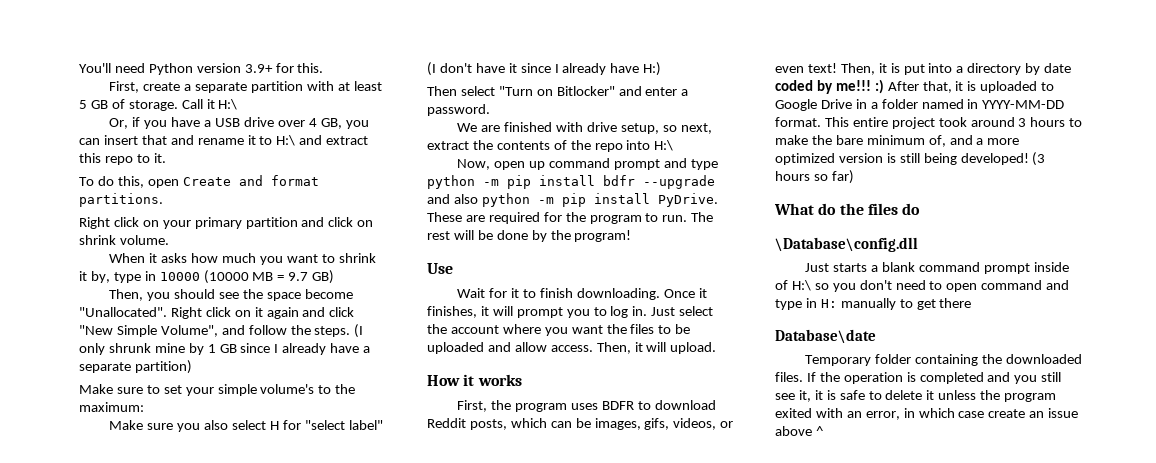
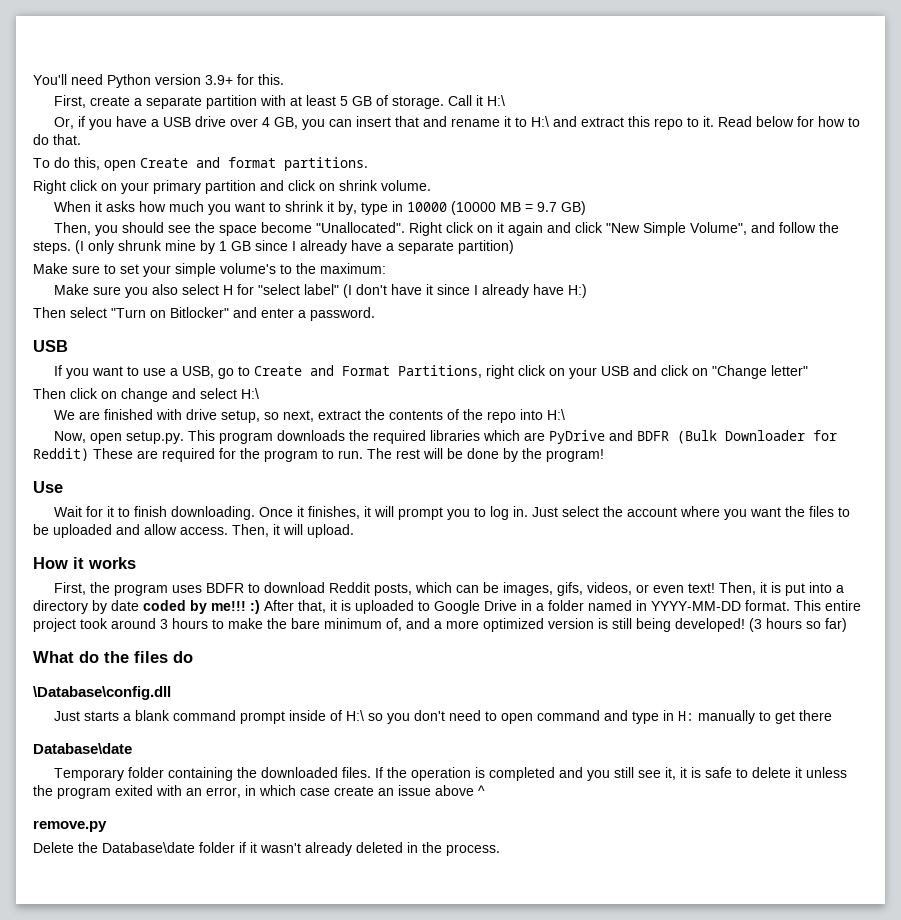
+ Read below for how to do that.
  Then select "Turn on Bitlocker" and enter a password.
+ USB
+ If you want to use a USB, go to Create and Format Partitions, right click on your USB and click on "Change letter"
+ Then click on change and select H:\
- Now, open up command prompt and type python -m pip install bdfr --upgrade and also python -m pip install PyDrive. These are required for the program to run.
+ Now, open setup.py. This program downloads the required libraries which are PyDrive and BDFR (Bulk Downloader for Reddit) These are required for the program to run.
+ remove.py
+ Delete the Database\date folder if it wasn't already deleted in the process.

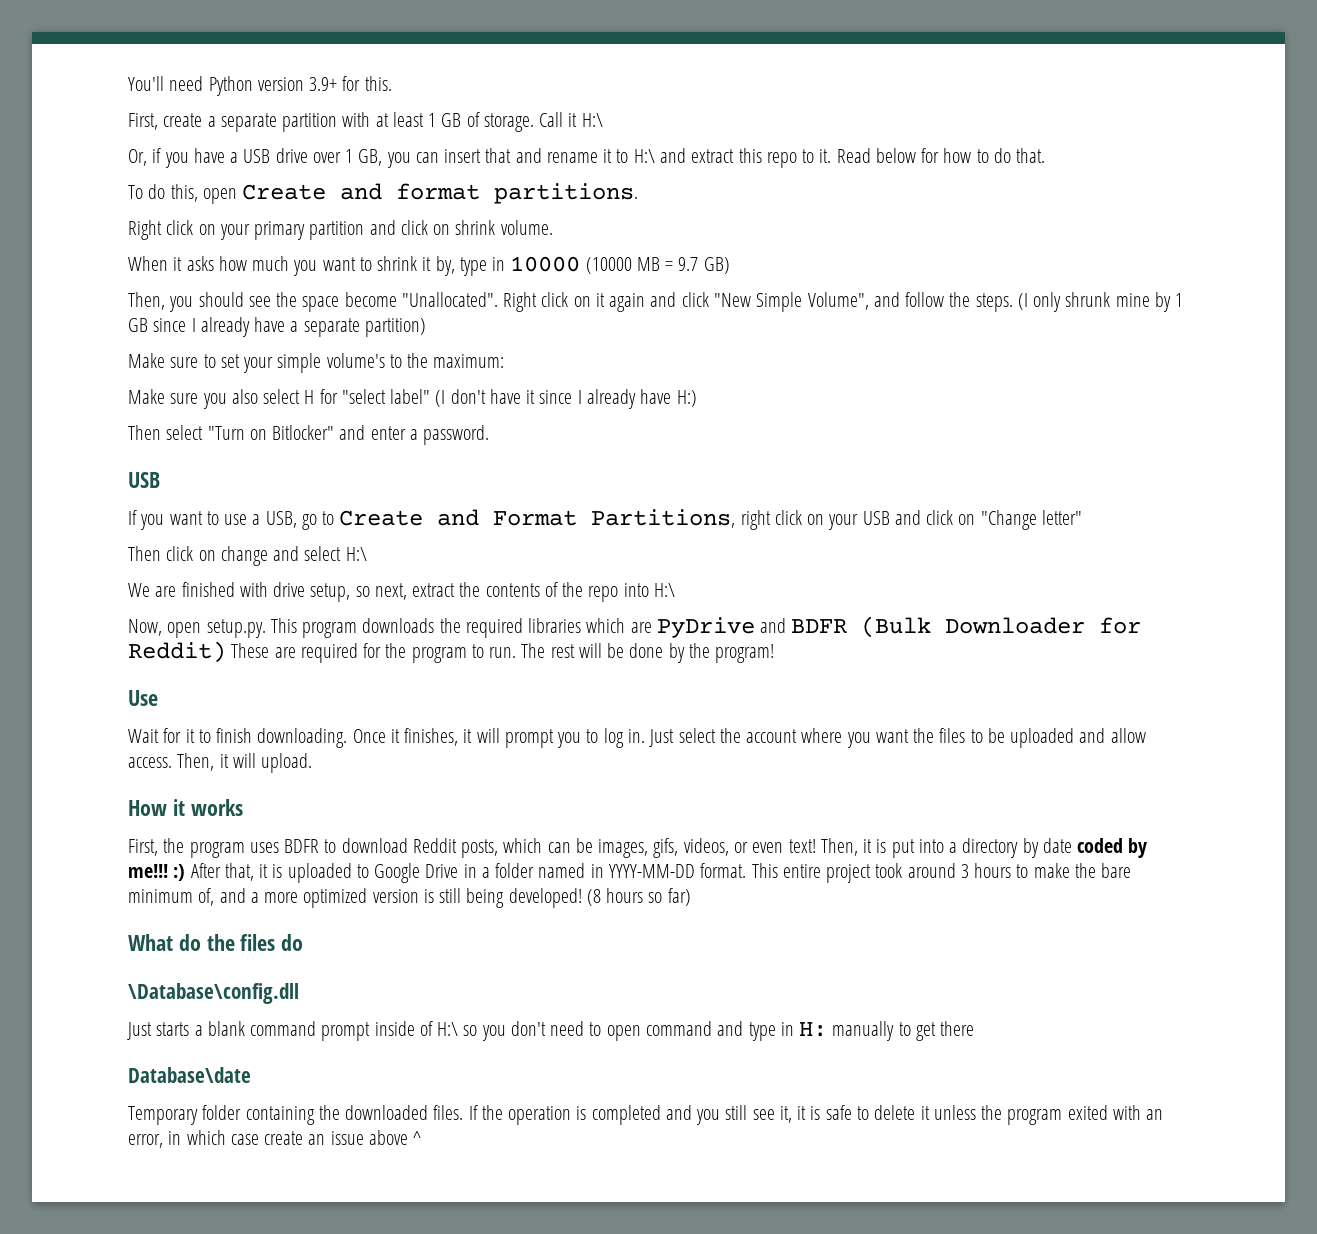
- First, create a separate partition with at least 5 GB of storage.
+ First, create a separate partition with at least 1 GB of storage.
- Or, if you have a USB drive over 4 GB, you can insert that and rename it to H:\ and extract this repo to it.
+ Or, if you have a USB drive over 1 GB, you can insert that and rename it to H:\ and extract this repo to it.
- (3 hours so far)
+ (8 hours so far)
- remove.py
- Delete the Database\date folder if it wasn't already deleted in the process.

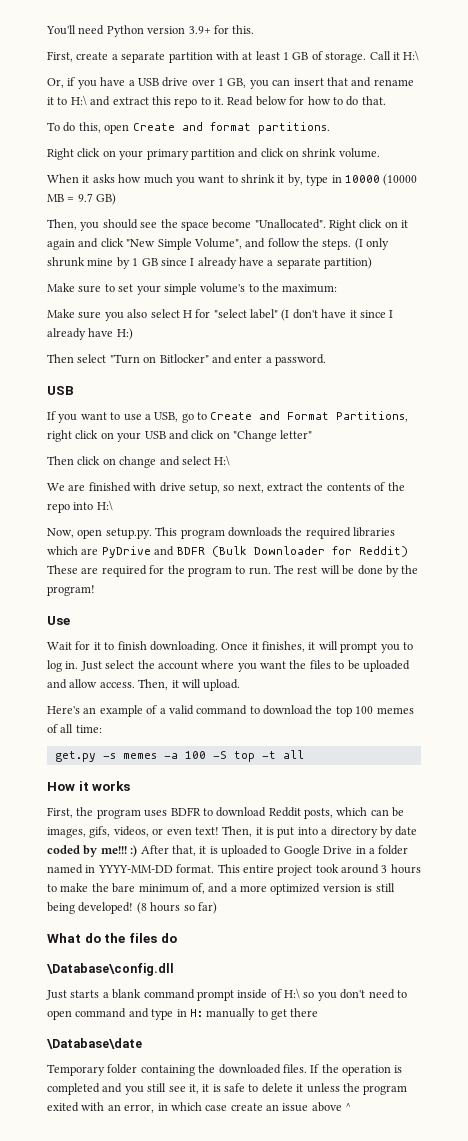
+ Here's an example of a valid command to download the top 100 memes of all time:
+ get.py -s memes -a 100 -S top -t all
- Database\date
+ \Database\date

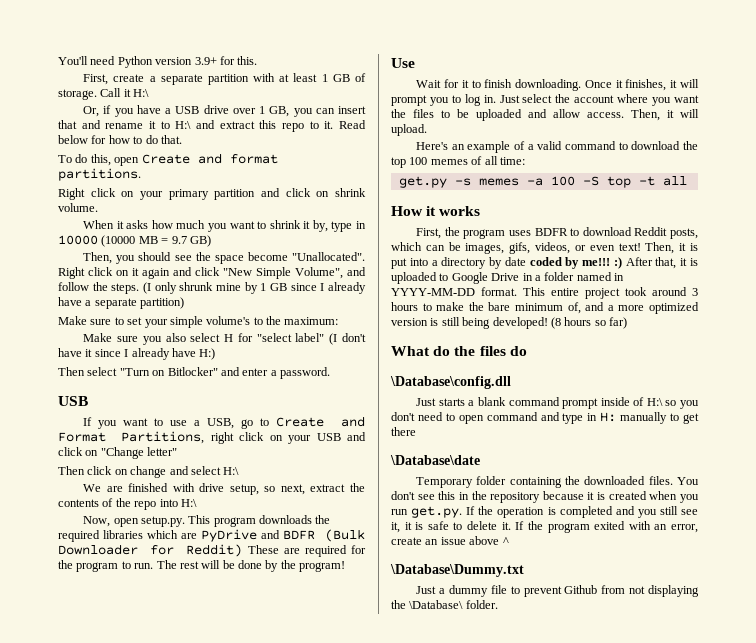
- If the operation is completed and you still see it, it is safe to delete it unless the program exited with an error, in which case create an issue above ^
+ You don't see this in the repository because it is created when you run get.py. If the operation is completed and you still see it, it is safe to delete it. If the program exited with an error, create an issue above ^
+ \Database\Dummy.txt
+ Just a dummy file to prevent Github from not displaying the \Database\ folder.

